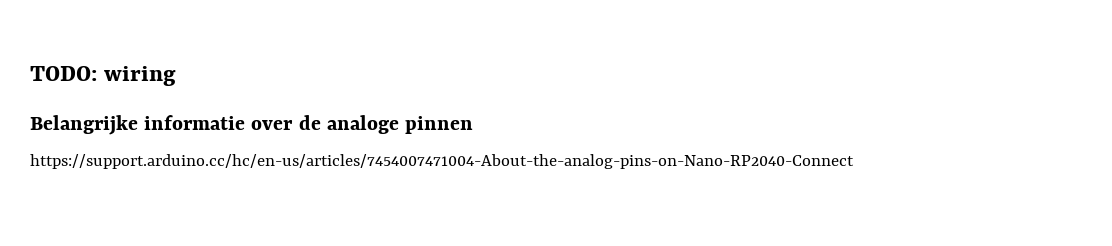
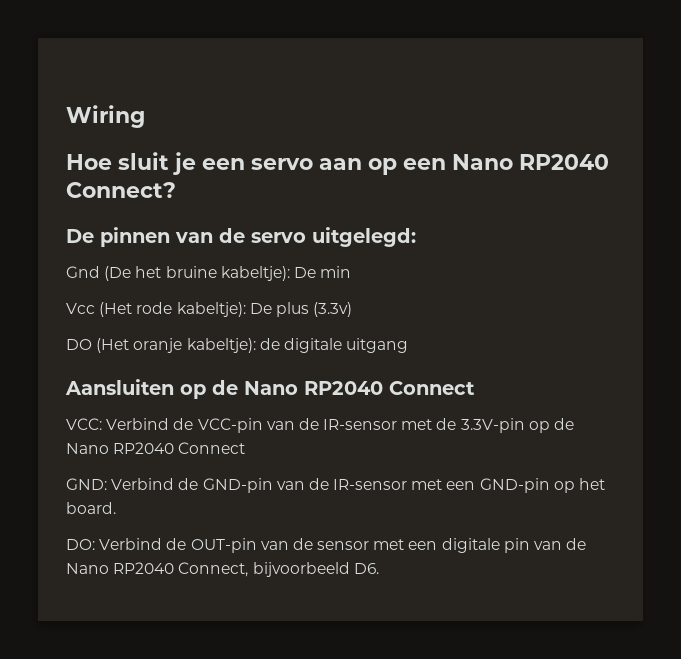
- TODO: wiring
- Belangrijke informatie over de analoge pinnen
- https://support.arduino.cc/hc/en-us/articles/7454007471004-About-the-analog-pins-on-Nano-RP2040-Connect
+ Wiring
+ Hoe sluit je een servo aan op een Nano RP2040 Connect?
+ De pinnen van de servo uitgelegd:
+ Gnd (De het bruine kabeltje): De min
+ Vcc (Het rode kabeltje): De plus (3.3v)
+ DO (Het oranje kabeltje): de digitale uitgang
+ Aansluiten op de Nano RP2040 Connect
+ VCC: Verbind de VCC-pin van de IR-sensor met de 3.3V-pin op de Nano RP2040 Connect
+ GND: Verbind de GND-pin van de IR-sensor met een GND-pin op het board.
+ DO: Verbind de OUT-pin van de sensor met een digitale pin van de Nano RP2040 Connect, bijvoorbeeld D6.

